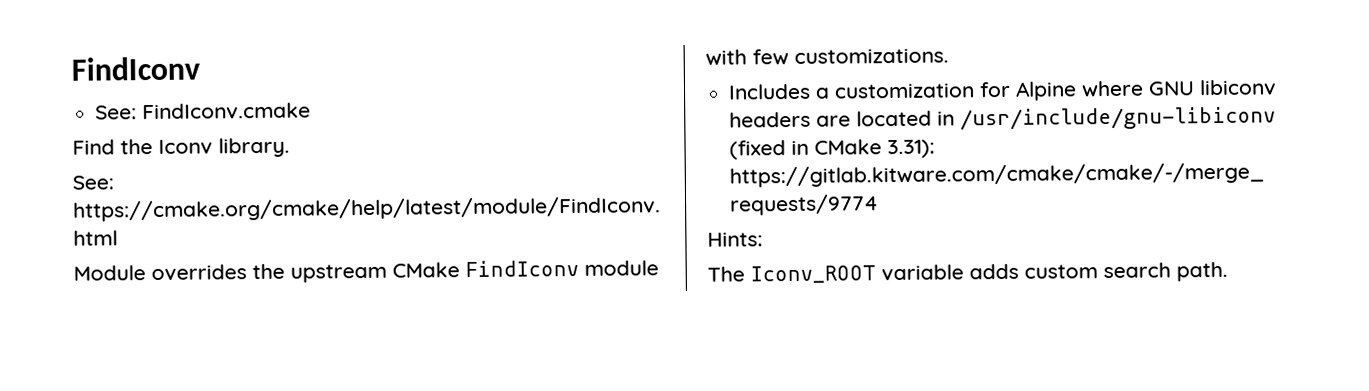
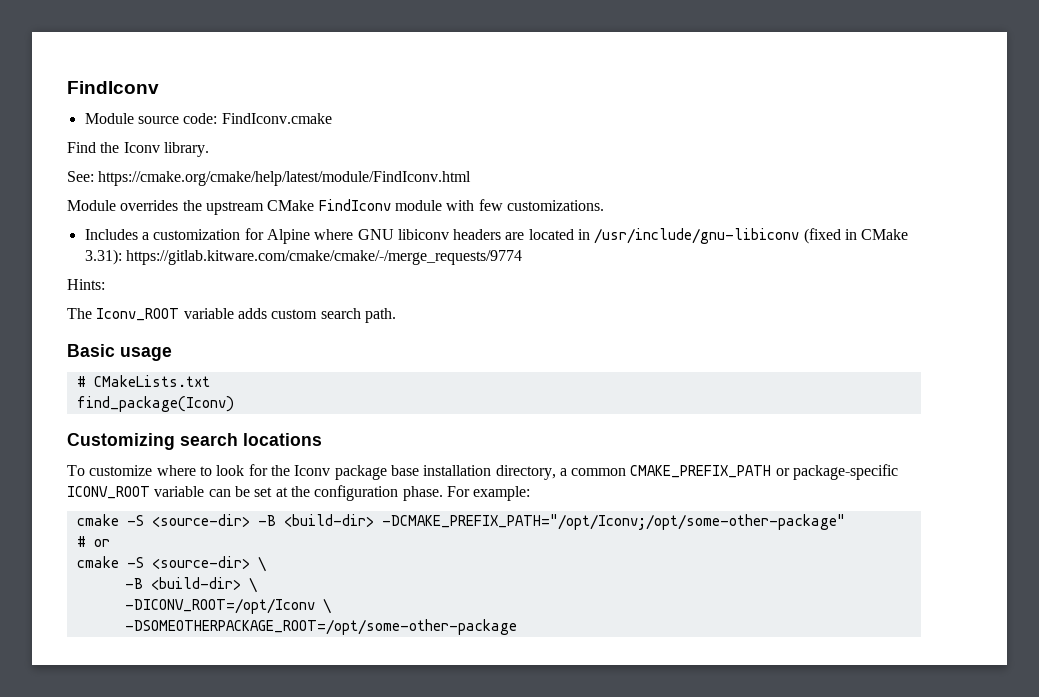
- See: FindIconv.cmake
+ Module source code: FindIconv.cmake
+ Basic usage
+ # CMakeLists.txt
+ find_package(Iconv)
+ Customizing search locations
+ To customize where to look for the Iconv package base installation directory, a common CMAKE_PREFIX_PATH or package-specific ICONV_ROOT variable can be set at the configuration phase. For example:
+ cmake -S <source-dir> -B <build-dir> -DCMAKE_PREFIX_PATH="/opt/Iconv;/opt/some-other-package"
+ # or
+ cmake -S <source-dir> \
+ -B <build-dir> \
+ -DICONV_ROOT=/opt/Iconv \
+ -DSOMEOTHERPACKAGE_ROOT=/opt/some-other-package

